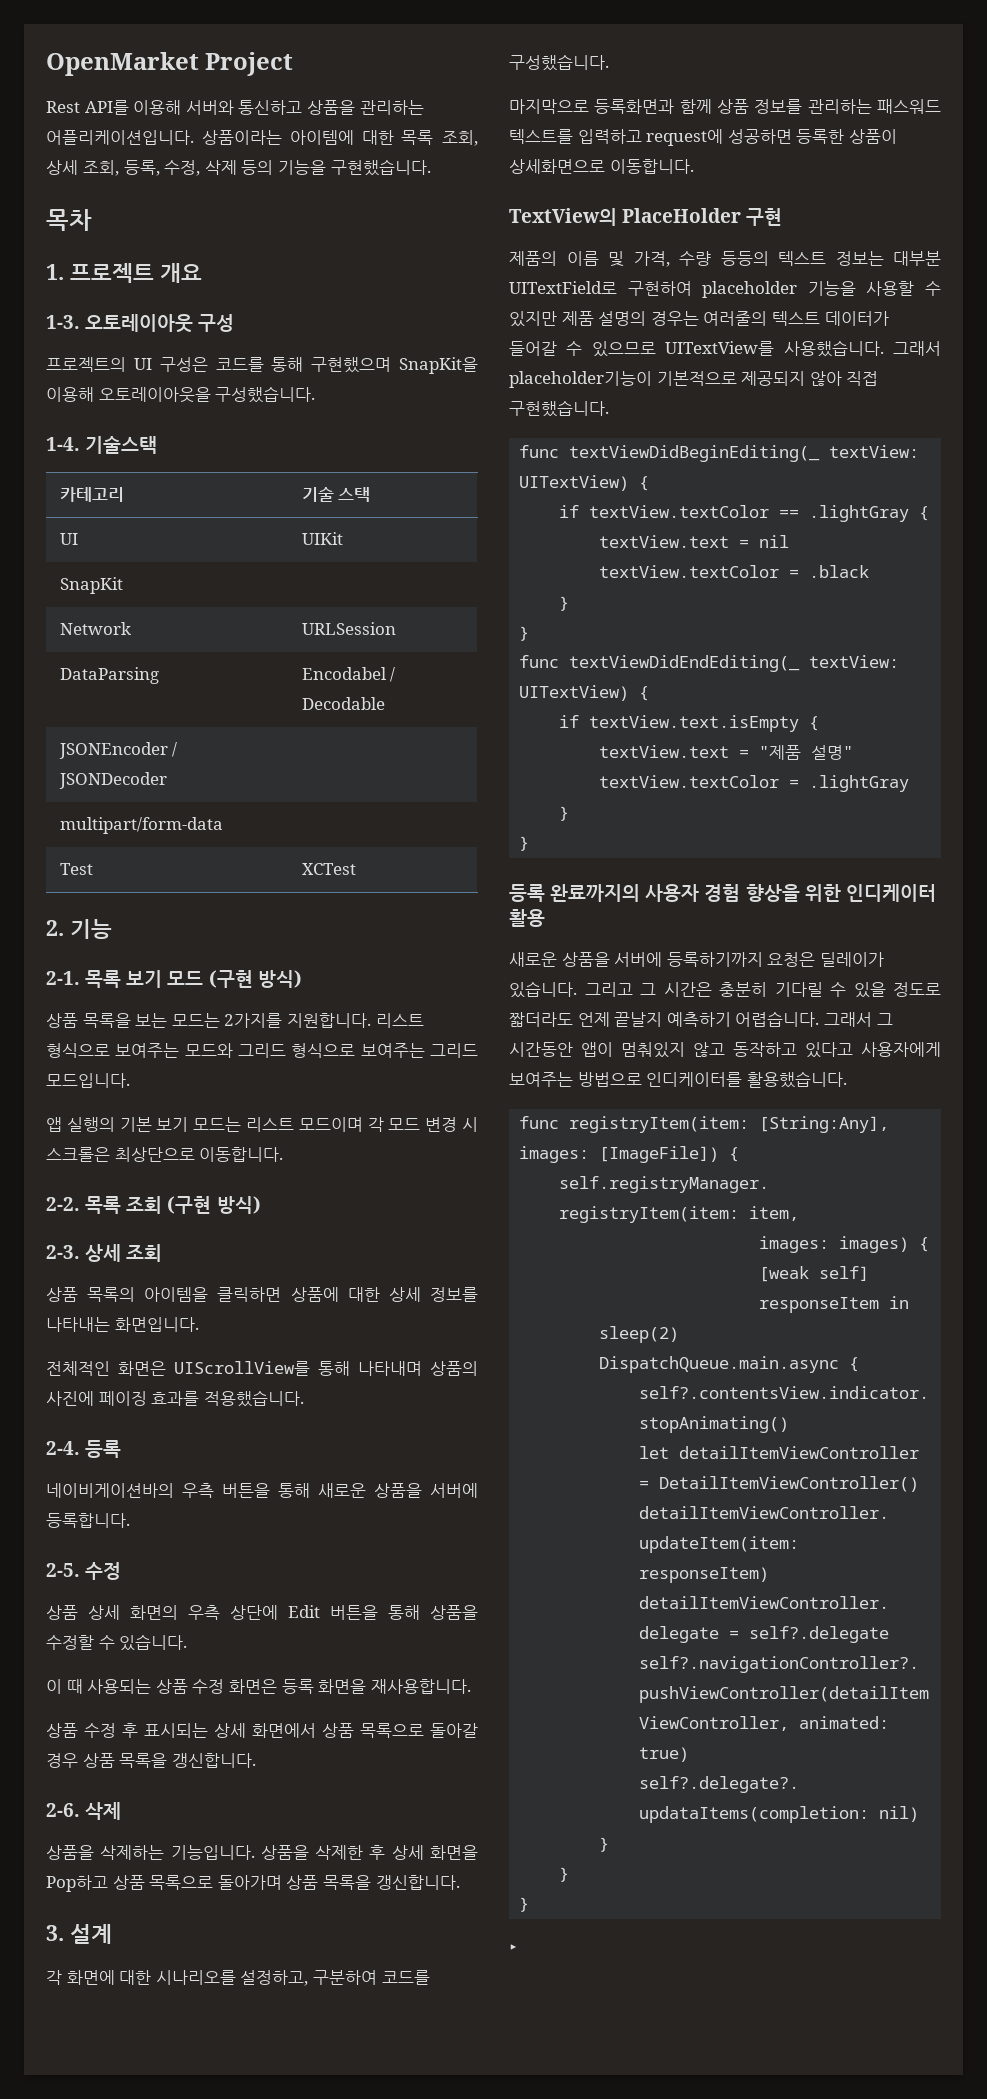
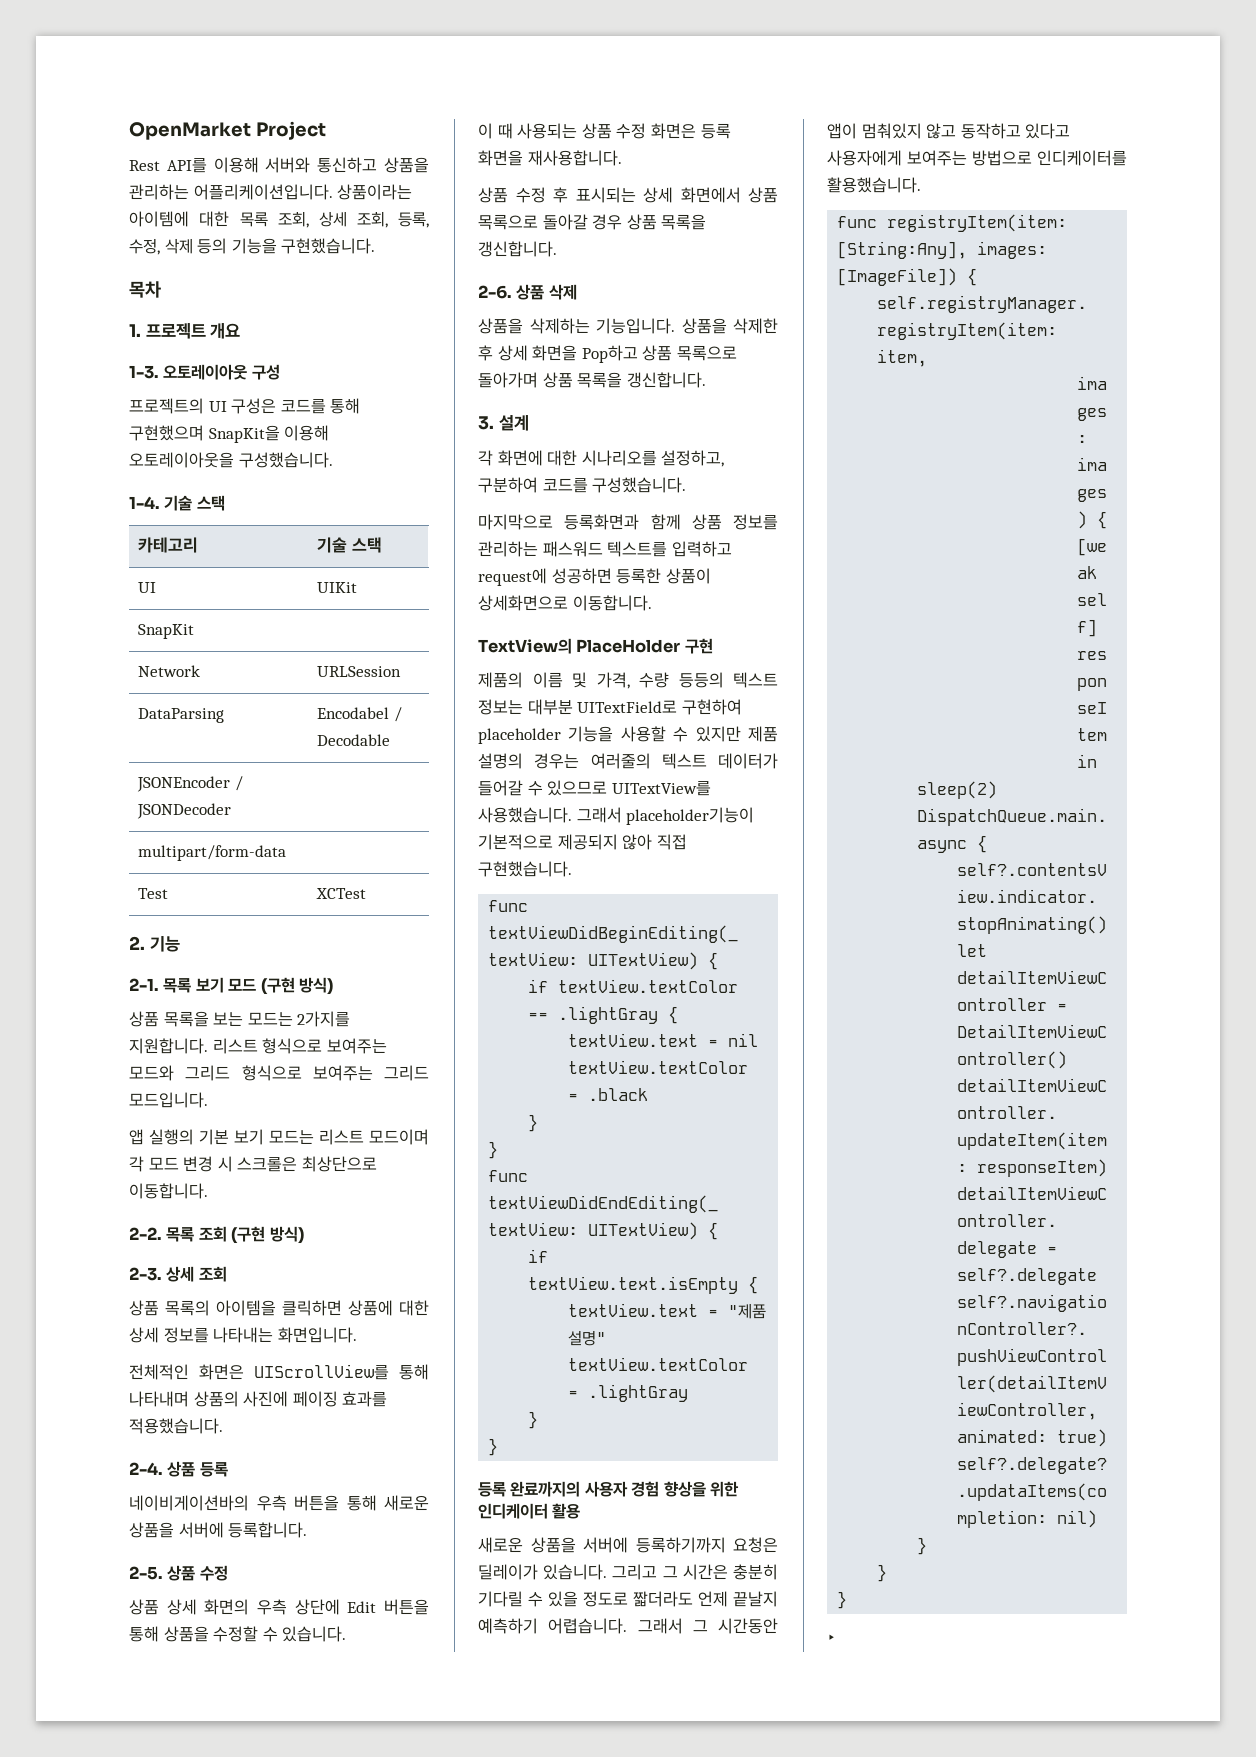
- 1-4. 기술스택
+ 1-4. 기술 스택
- 2-4. 등록
+ 2-4. 상품 등록
- 2-5. 수정
+ 2-5. 상품 수정
- 2-6. 삭제
+ 2-6. 상품 삭제

